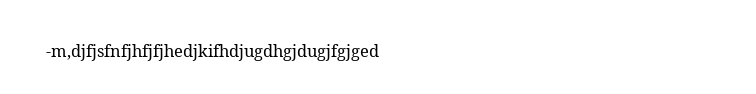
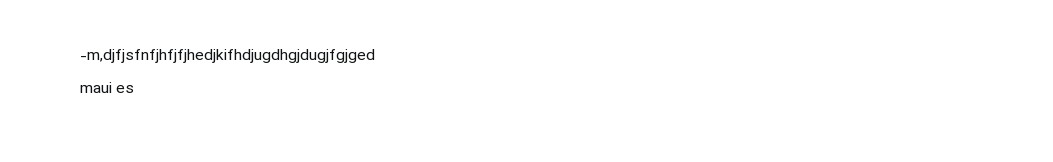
+ maui es

